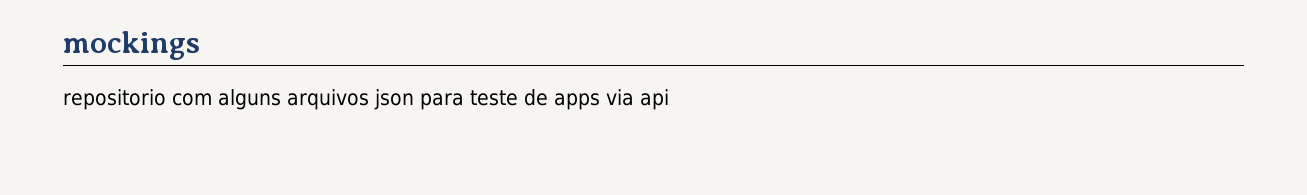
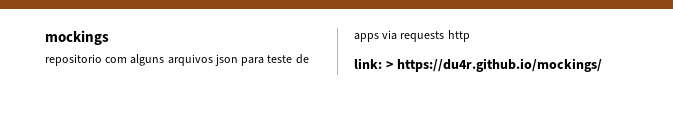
- repositorio com alguns arquivos json para teste de apps via api
+ repositorio com alguns arquivos json para teste de apps via requests http
+ link: > https://du4r.github.io/mockings/

